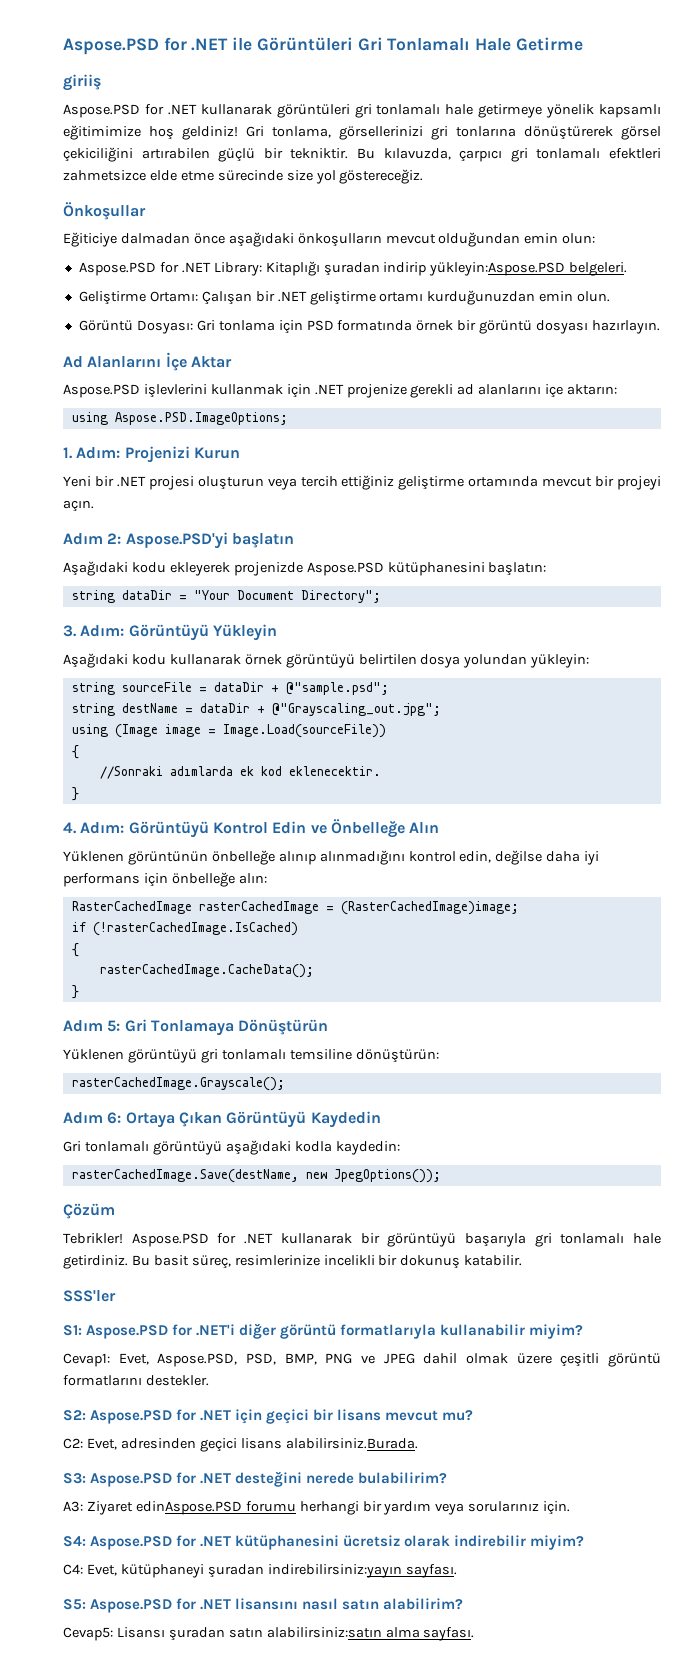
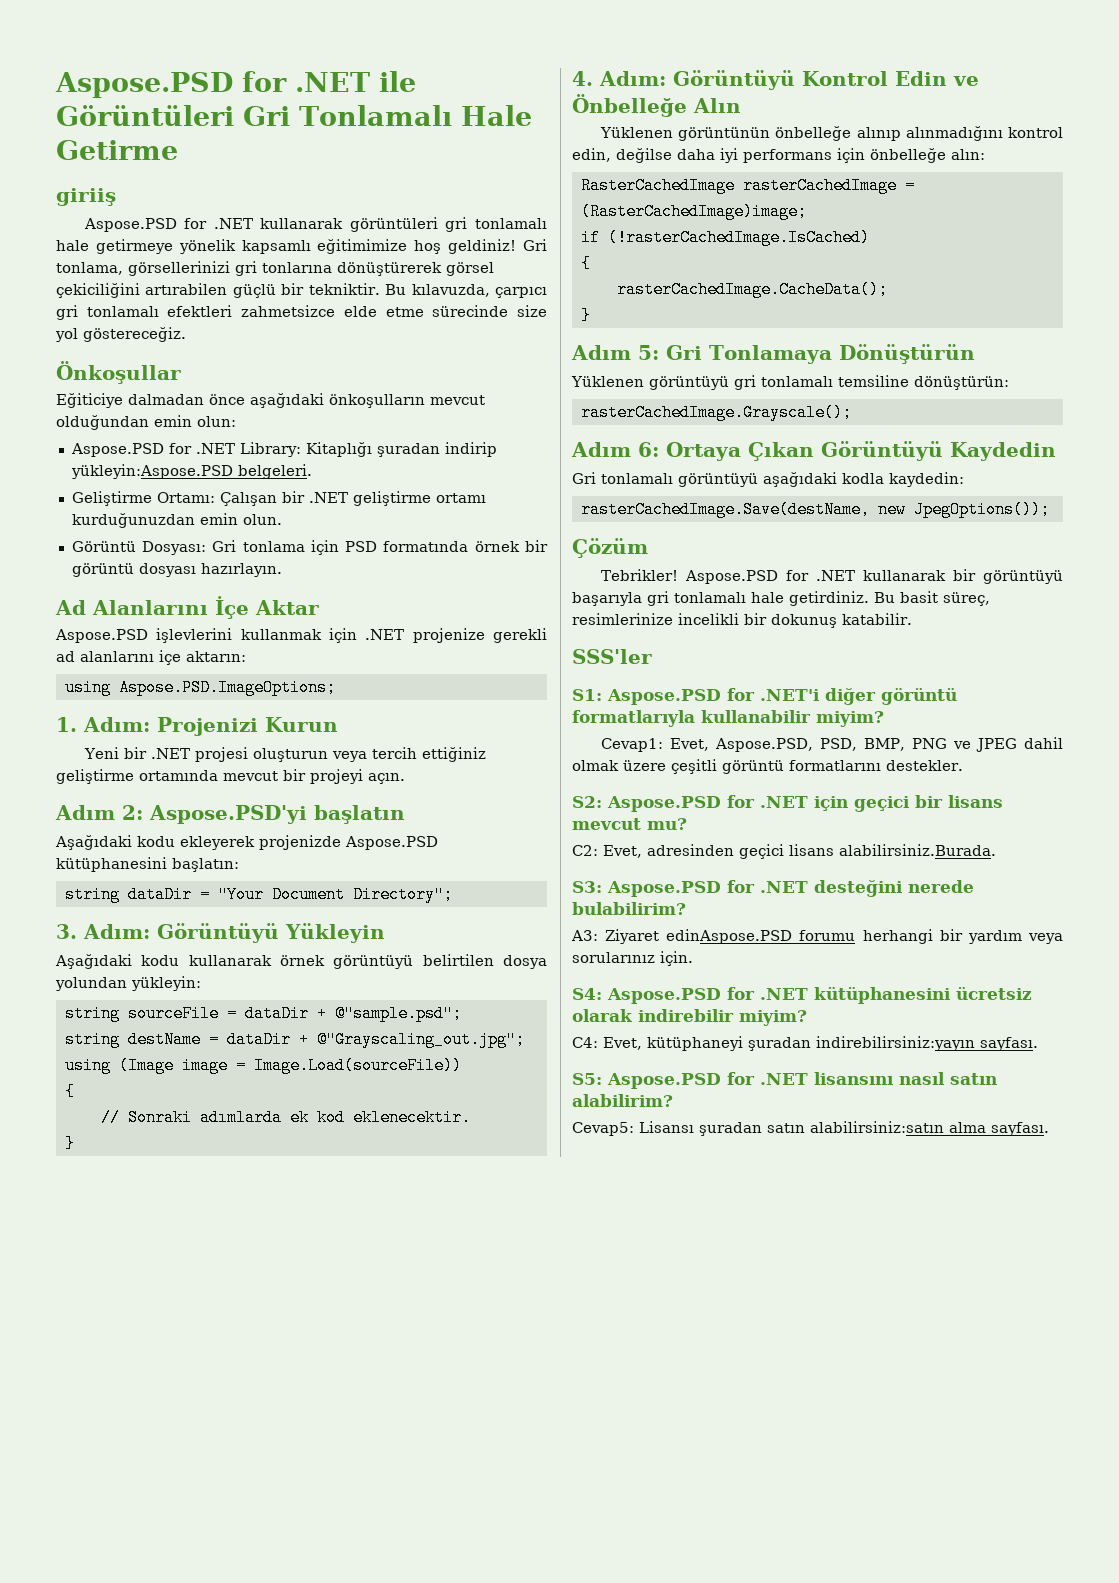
- //Sonraki adımlarda ek kod eklenecektir.
+ // Sonraki adımlarda ek kod eklenecektir.

